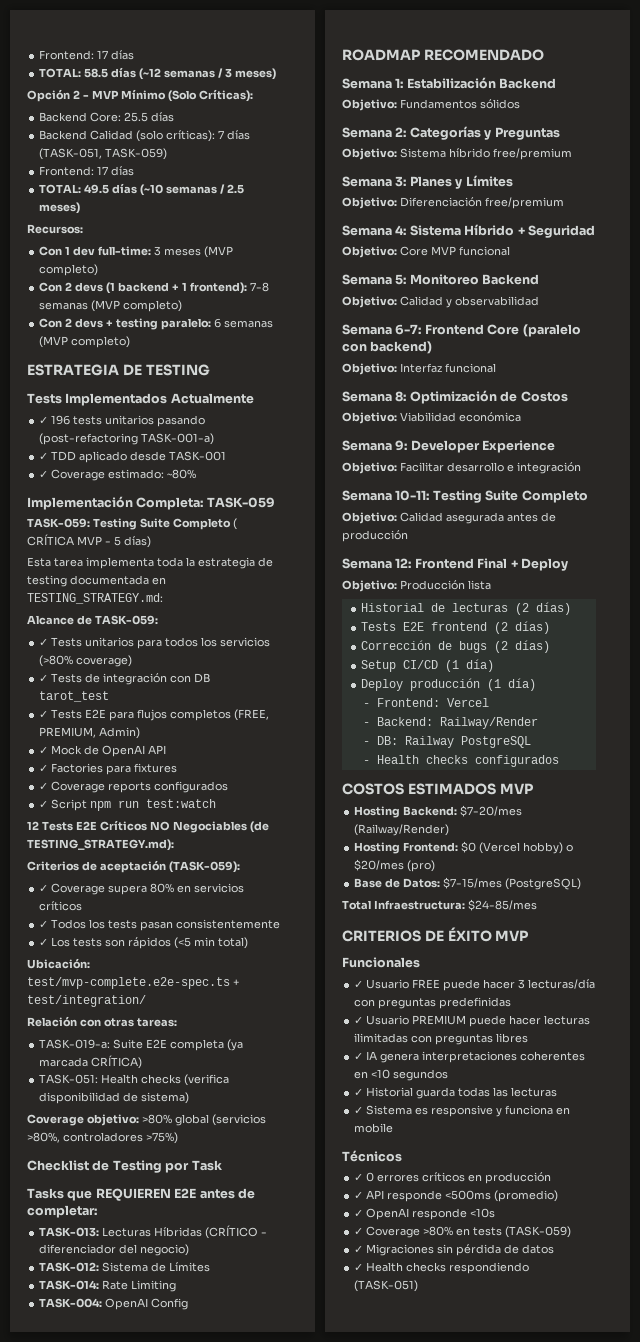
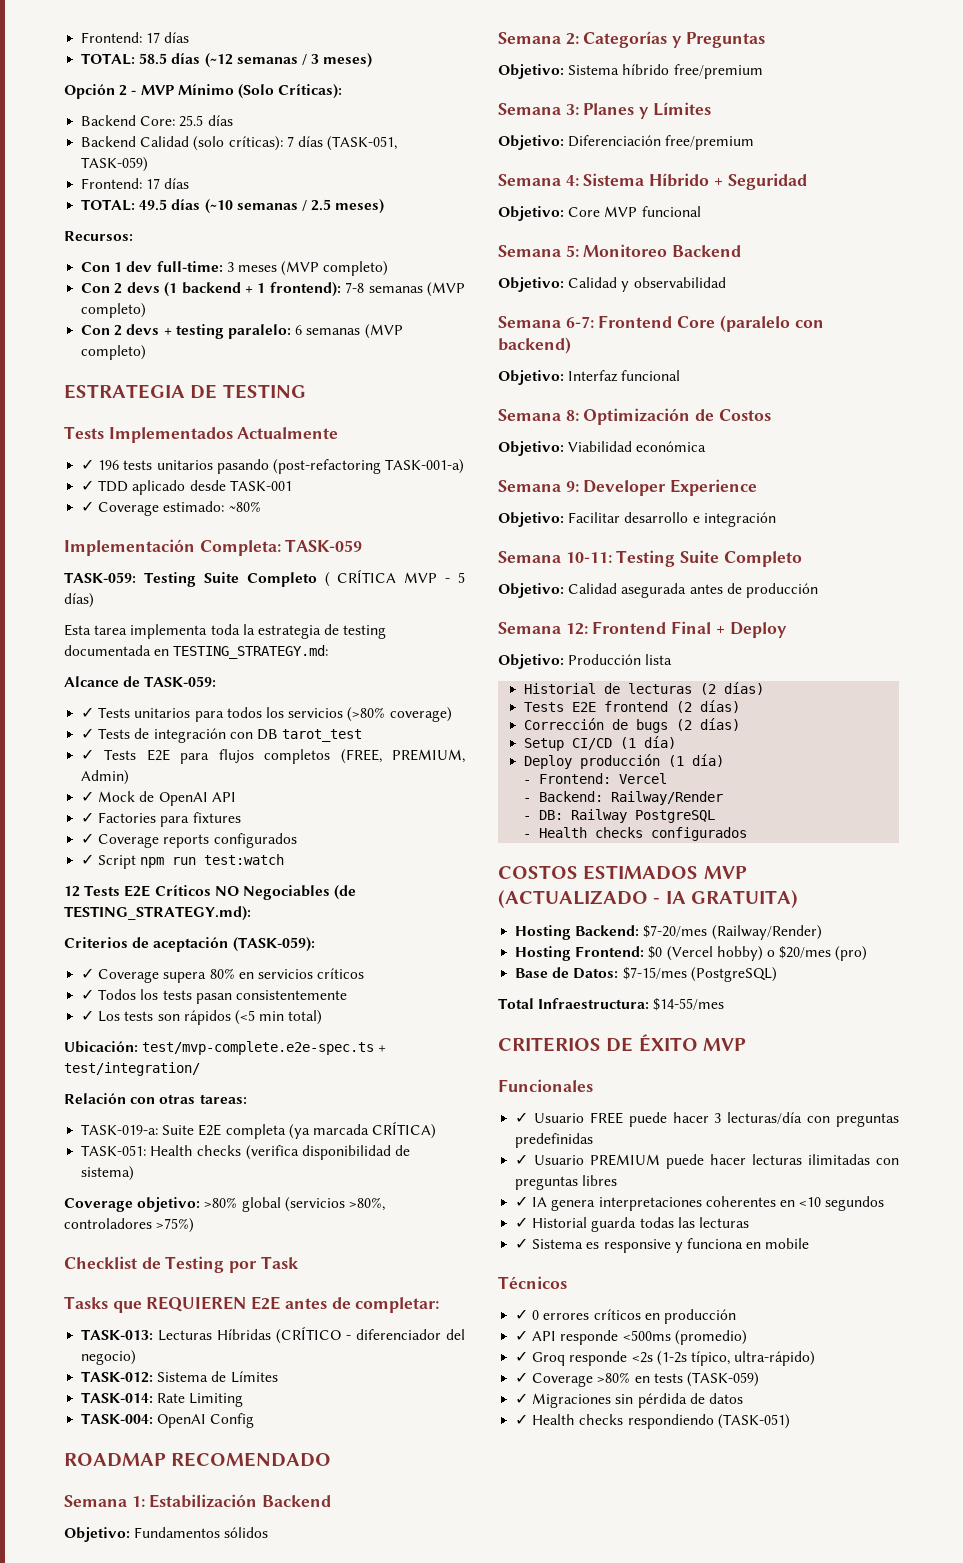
- COSTOS ESTIMADOS MVP
+ COSTOS ESTIMADOS MVP (ACTUALIZADO - IA GRATUITA)
- Total Infraestructura: $24-85/mes
+ Total Infraestructura: $14-55/mes
- ✓ OpenAI responde <10s
+ ✓ Groq responde <2s (1-2s típico, ultra-rápido)

